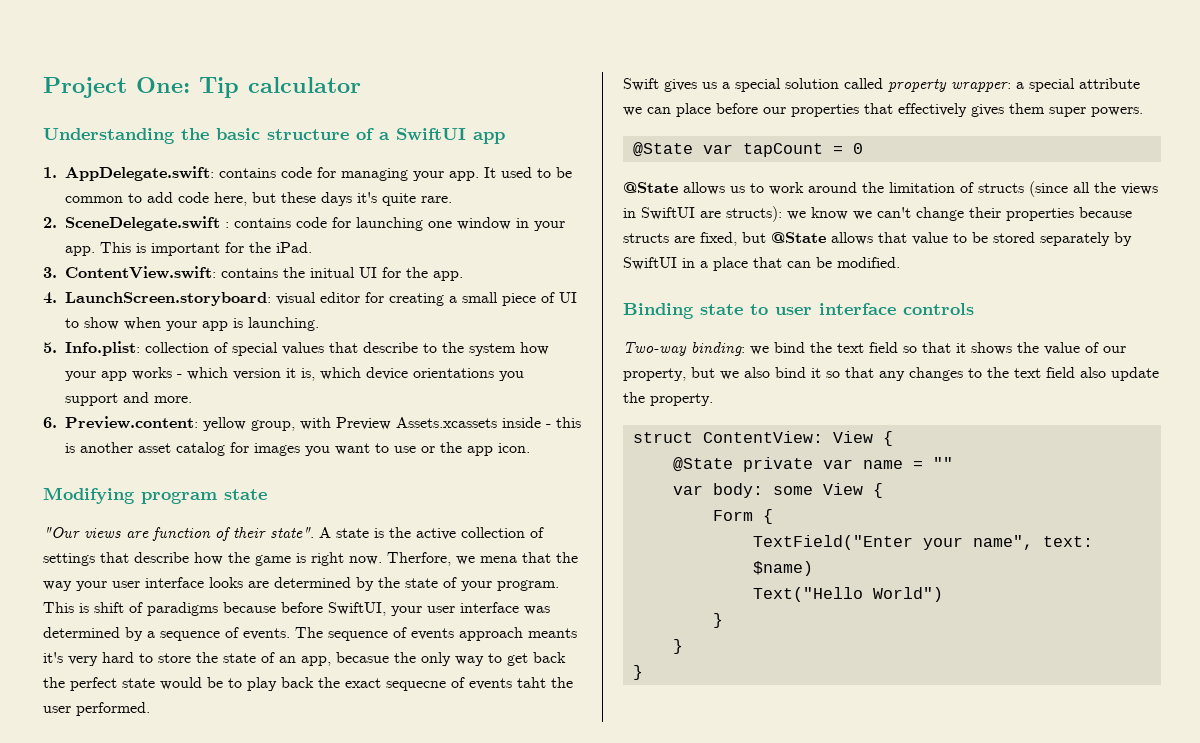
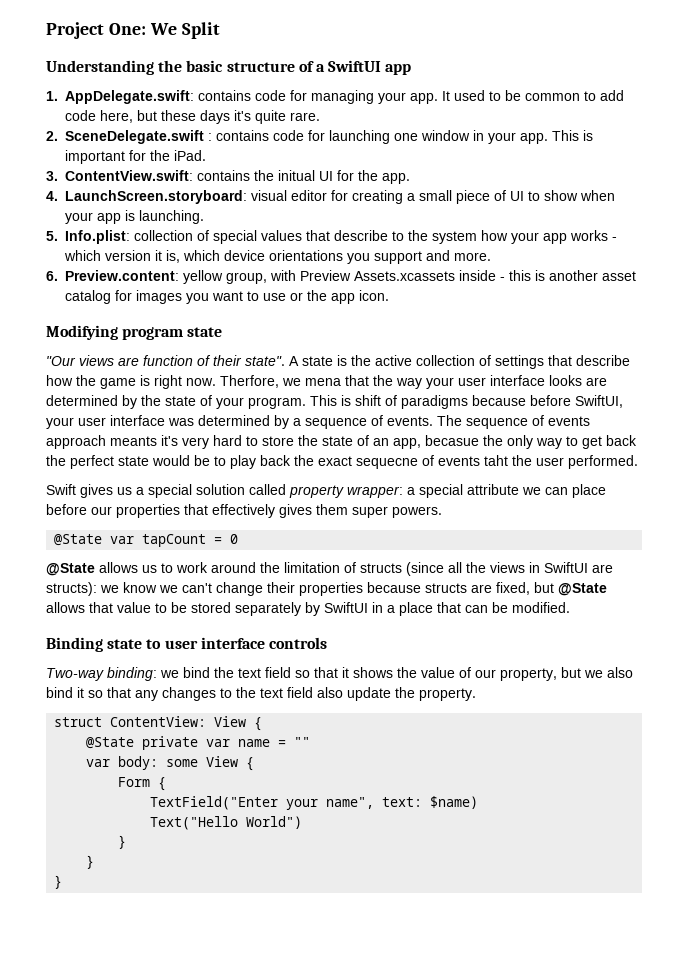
- Project One: Tip calculator
+ Project One: We Split

